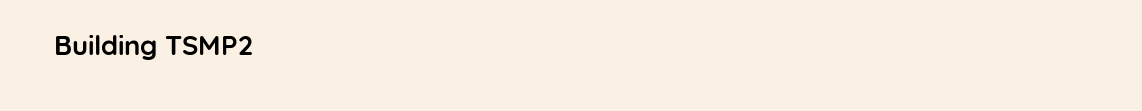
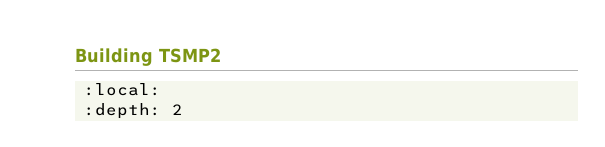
+ :local:
+ :depth: 2

